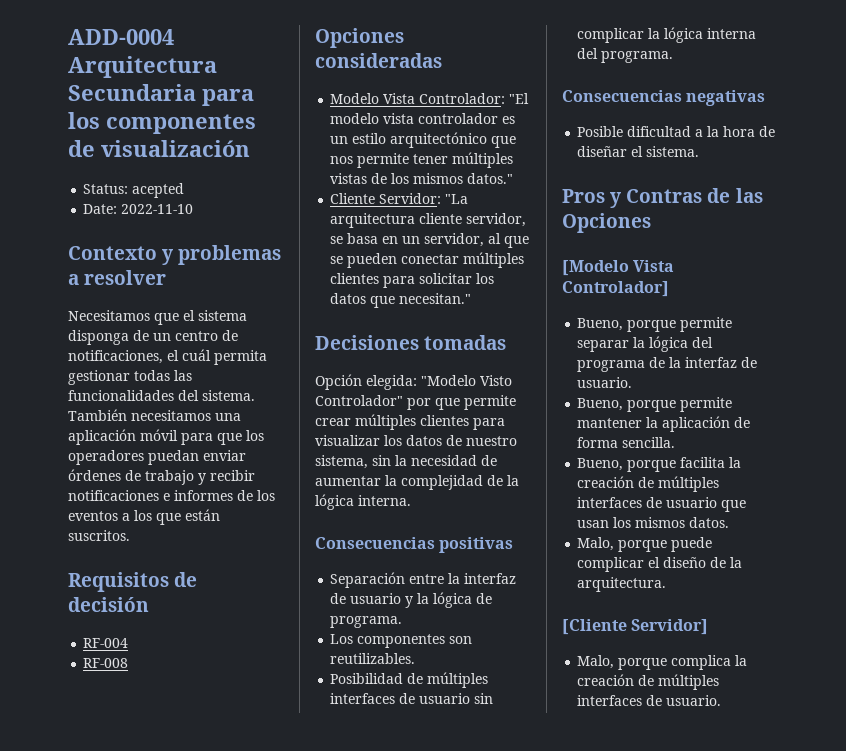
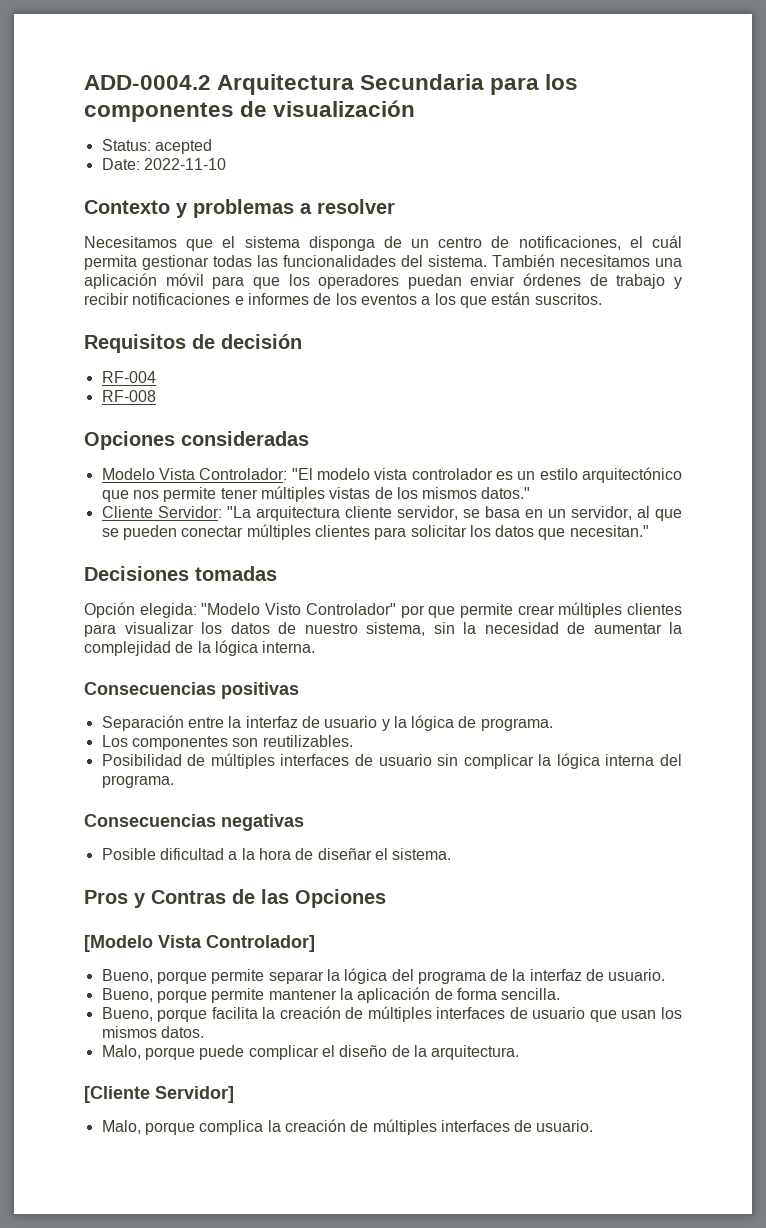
- ADD-0004 Arquitectura Secundaria para los componentes de visualización
+ ADD-0004.2 Arquitectura Secundaria para los componentes de visualización

